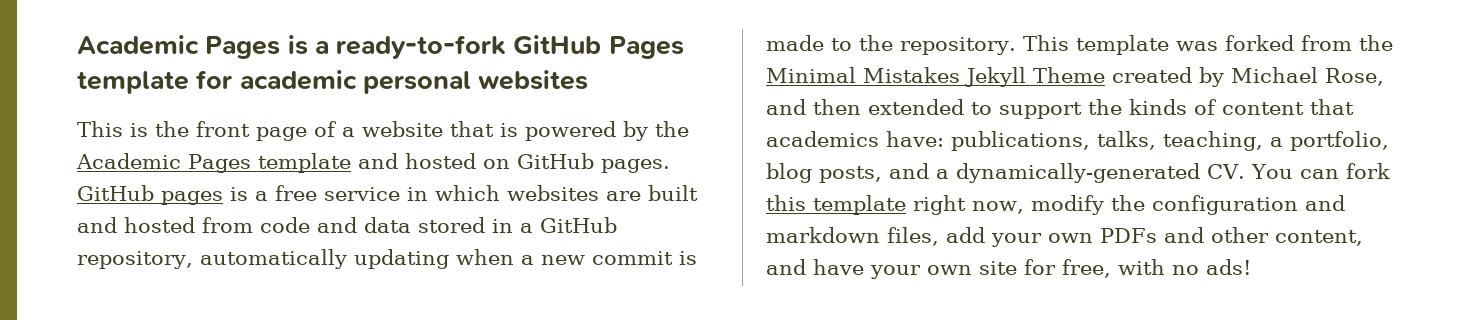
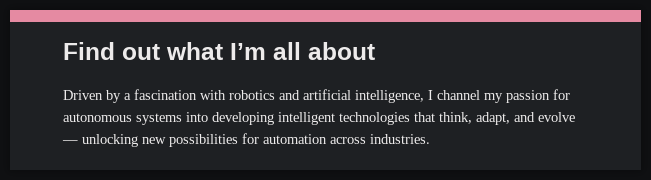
- Academic Pages is a ready-to-fork GitHub Pages template for academic personal websites
- This is the front page of a website that is powered by the Academic Pages template and hosted on GitHub pages. GitHub pages is a free service in which websites are built and hosted from code and data stored in a GitHub repository, automatically updating when a new commit is made to the repository. This template was forked from the Minimal Mistakes Jekyll Theme created by Michael Rose, and then extended to support the kinds of content that academics have: publications, talks, teaching, a portfolio, blog posts, and a dynamically-generated CV. You can fork this template right now, modify the configuration and markdown files, add your own PDFs and other content, and have your own site for free, with no ads!
+ Find out what I’m all about
+ Driven by a fascination with robotics and artificial intelligence, I channel my passion for autonomous systems into developing intelligent technologies that think, adapt, and evolve — unlocking new possibilities for automation across industries.

